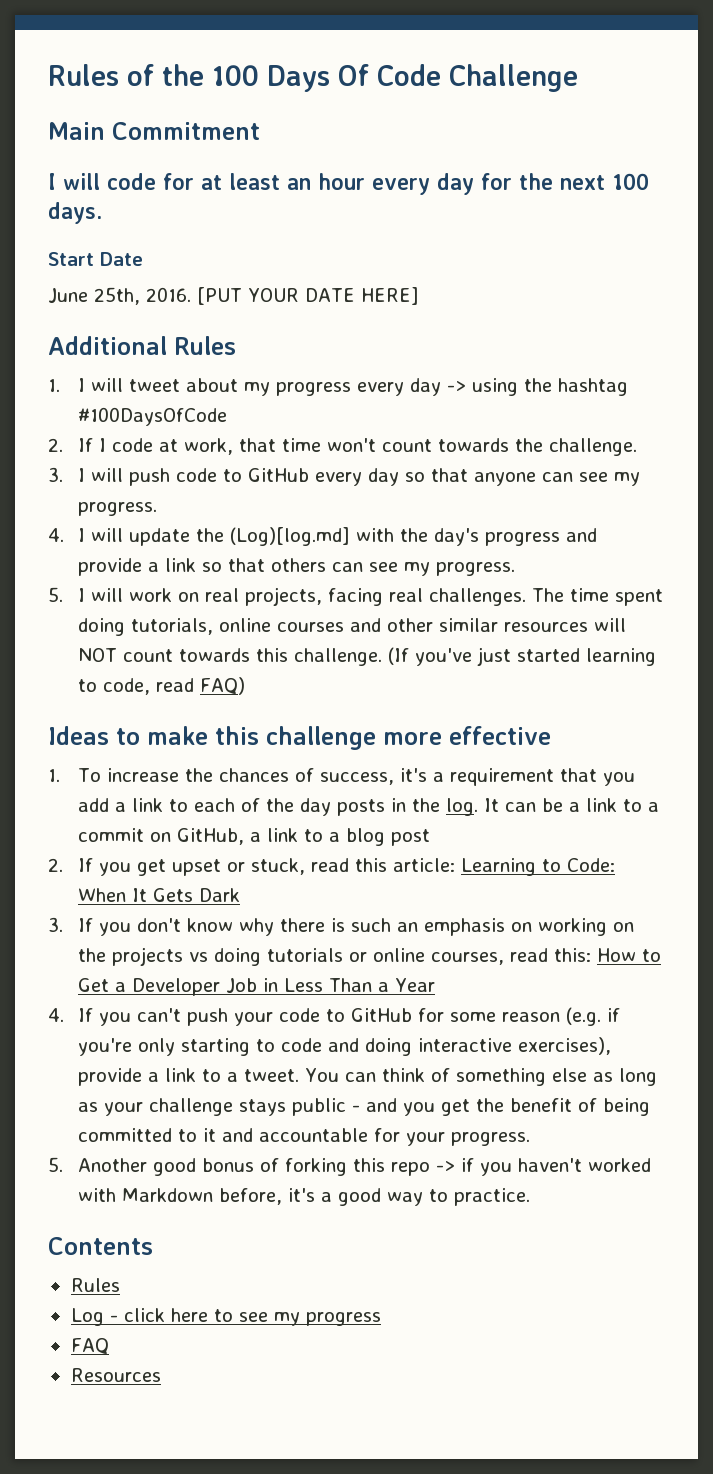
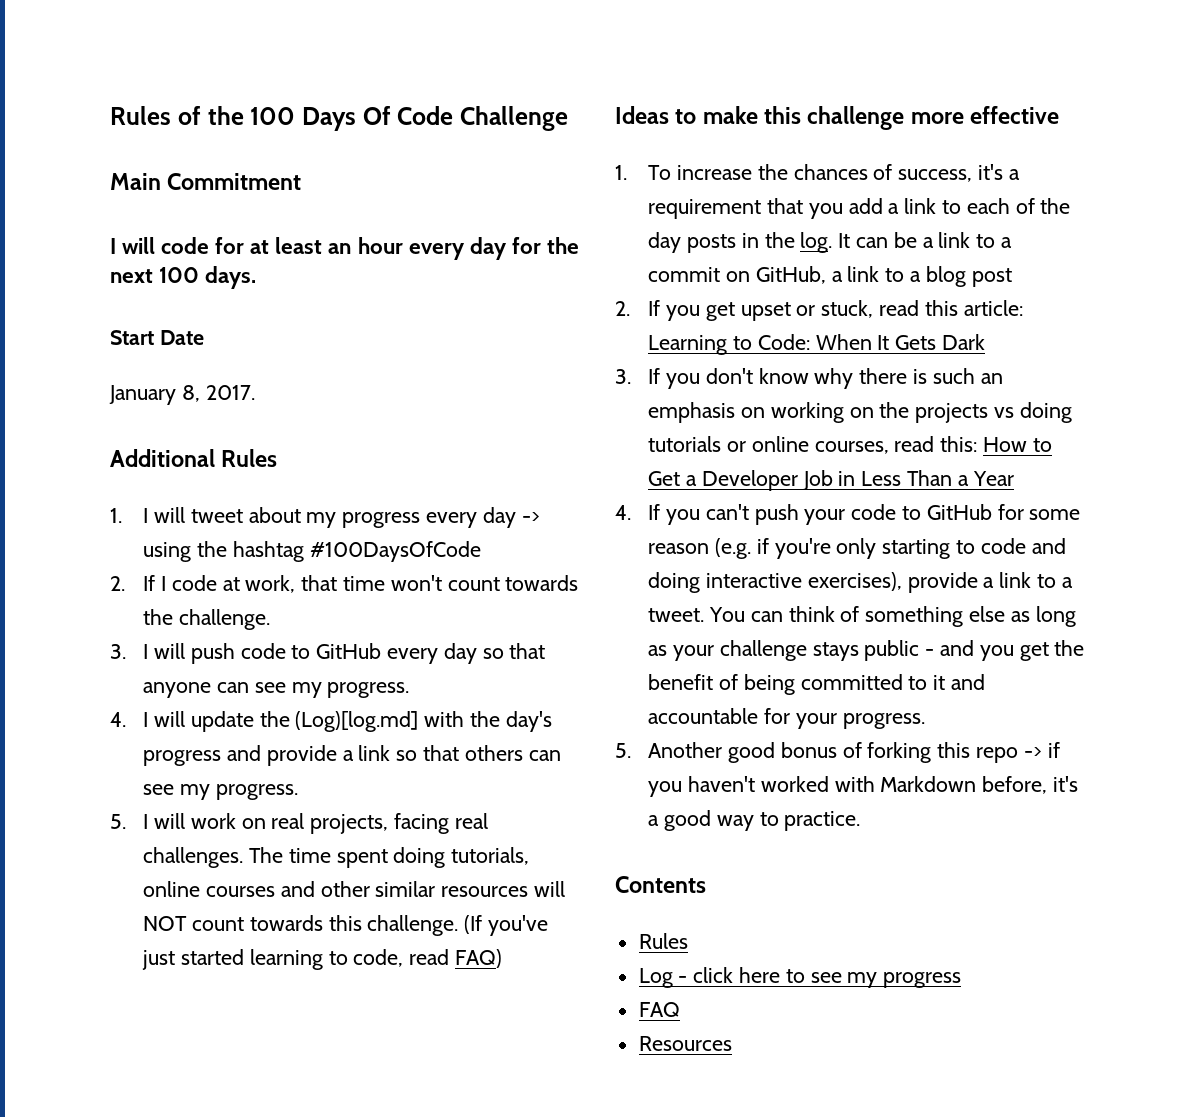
- June 25th, 2016. [PUT YOUR DATE HERE]
+ January 8, 2017.

